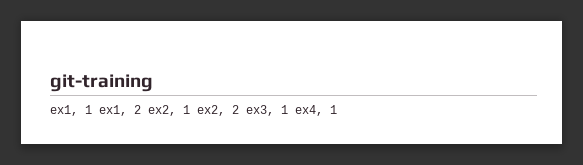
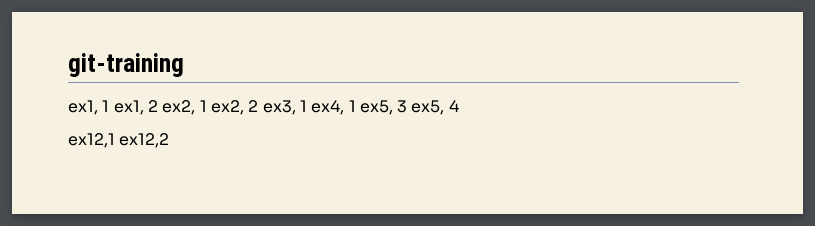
- ex1, 1 ex1, 2 ex2, 1 ex2, 2 ex3, 1 ex4, 1
+ ex1, 1 ex1, 2 ex2, 1 ex2, 2 ex3, 1 ex4, 1 ex5, 3 ex5, 4
+ ex12,1 ex12,2

